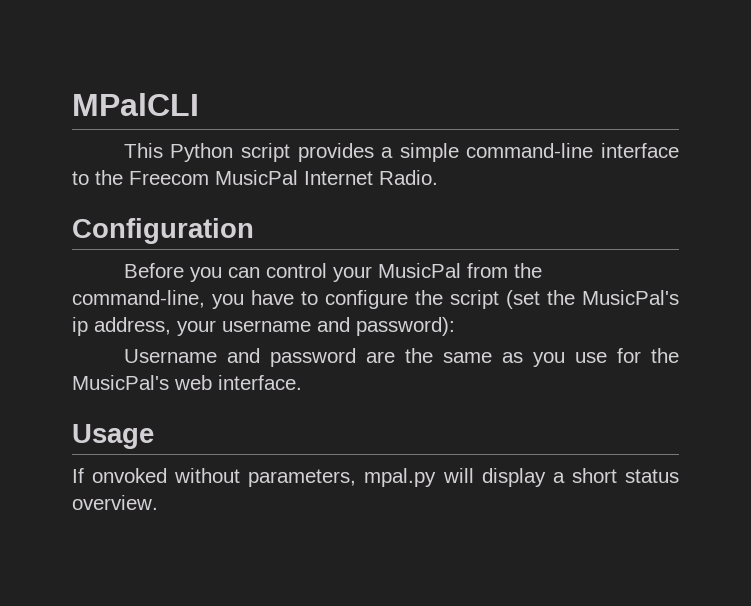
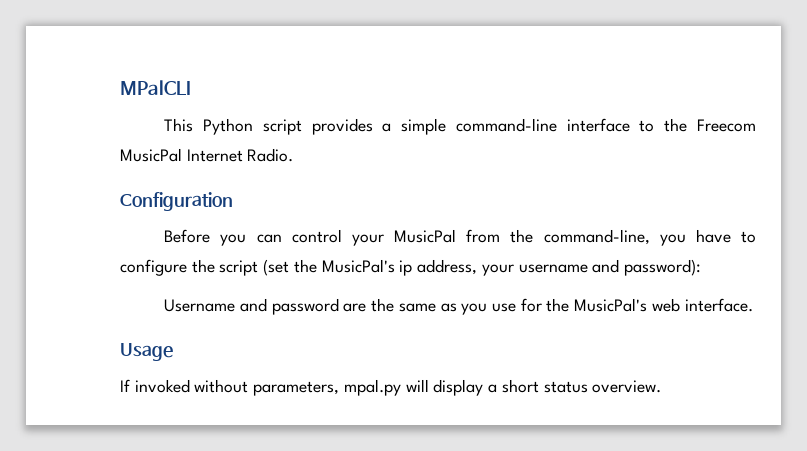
- If onvoked without parameters, mpal.py will display a short status overview.
+ If invoked without parameters, mpal.py will display a short status overview.

